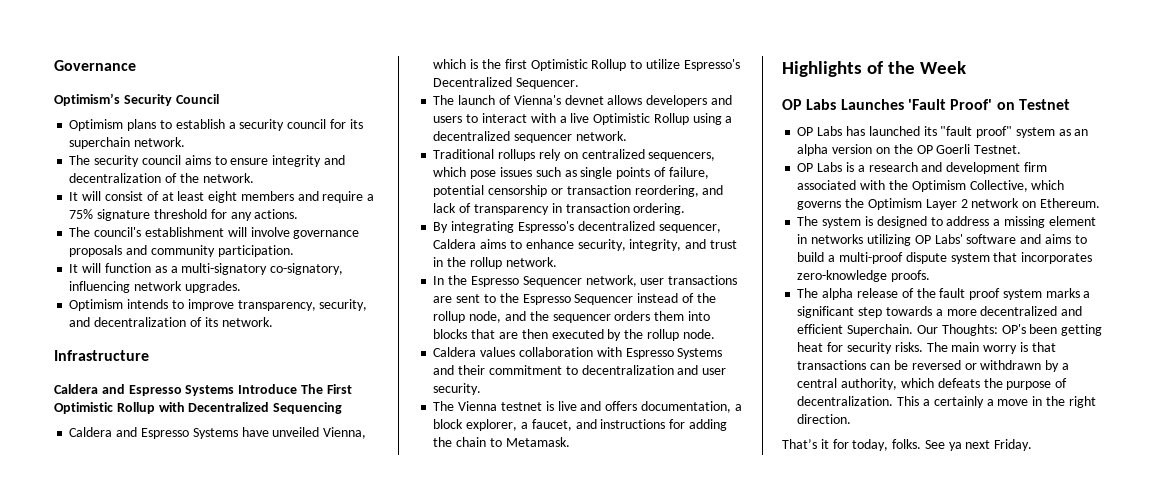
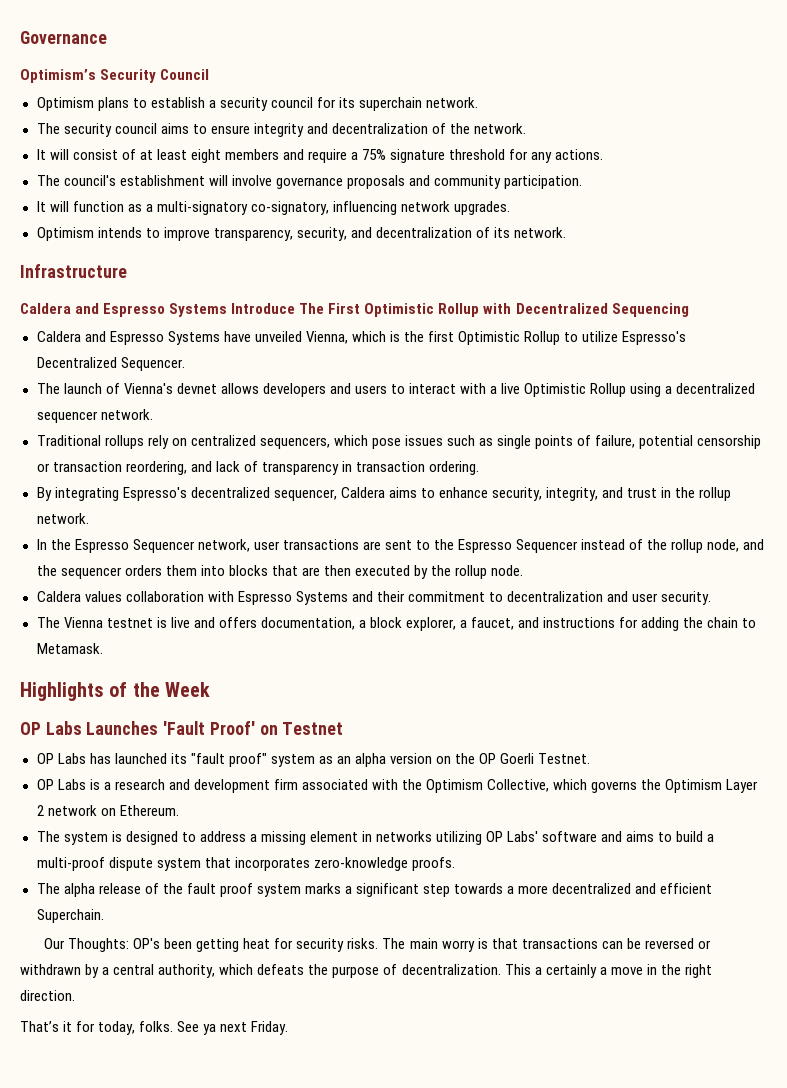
- The alpha release of the fault proof system marks a significant step towards a more decentralized and efficient Superchain. Our Thoughts: OP's been getting heat for security risks.
+ The alpha release of the fault proof system marks a significant step towards a more decentralized and efficient Superchain.
+ Our Thoughts: OP's been getting heat for security risks.

